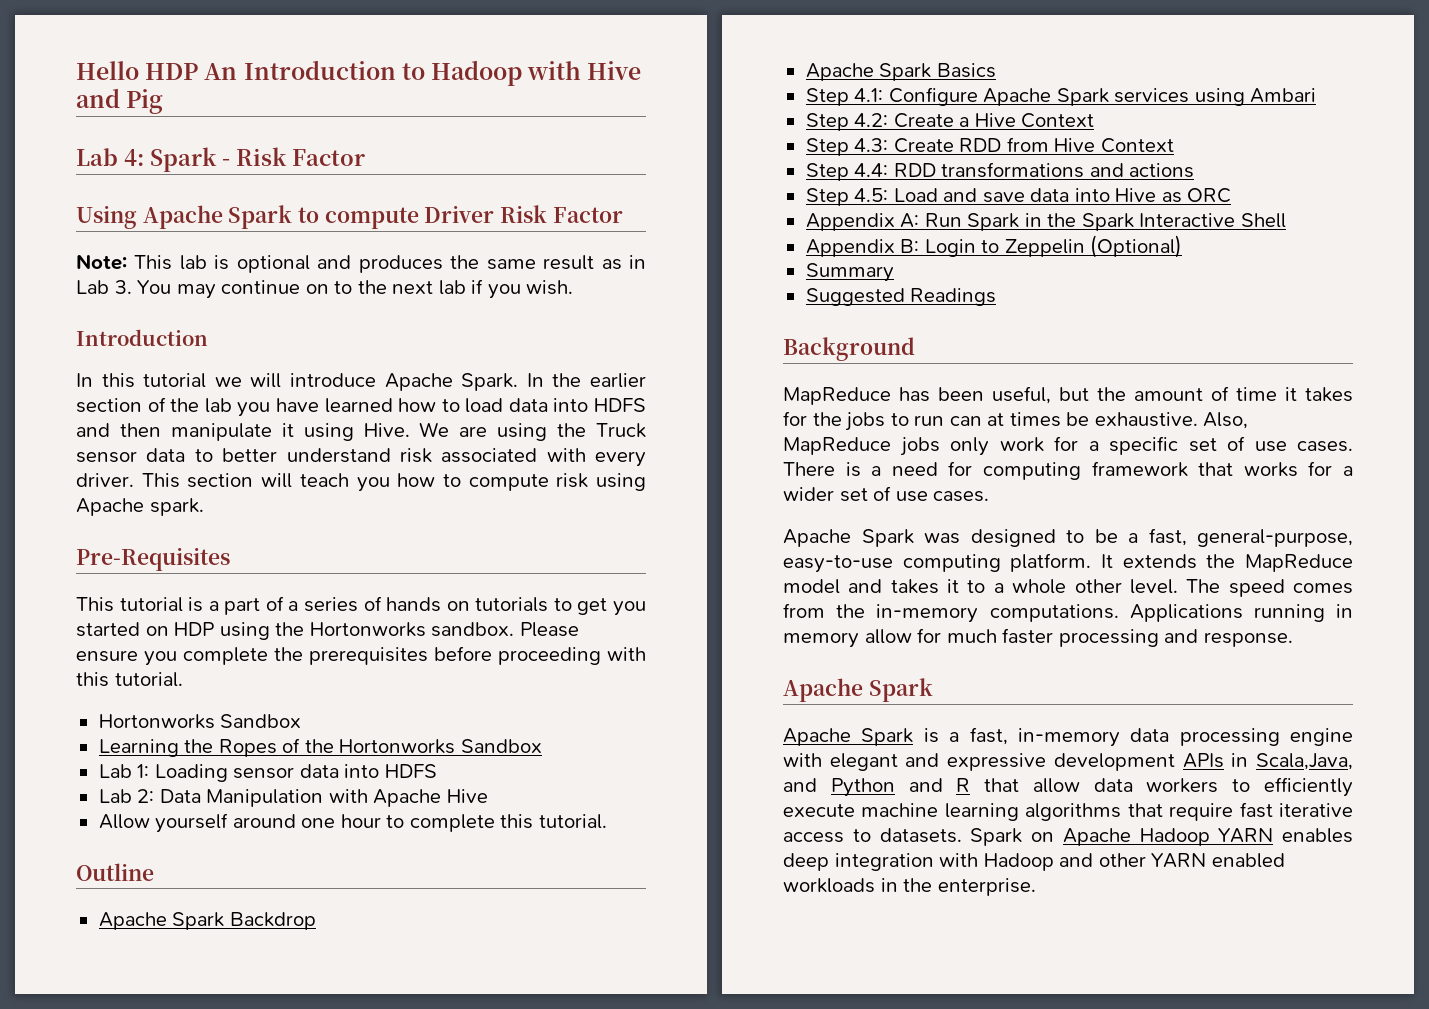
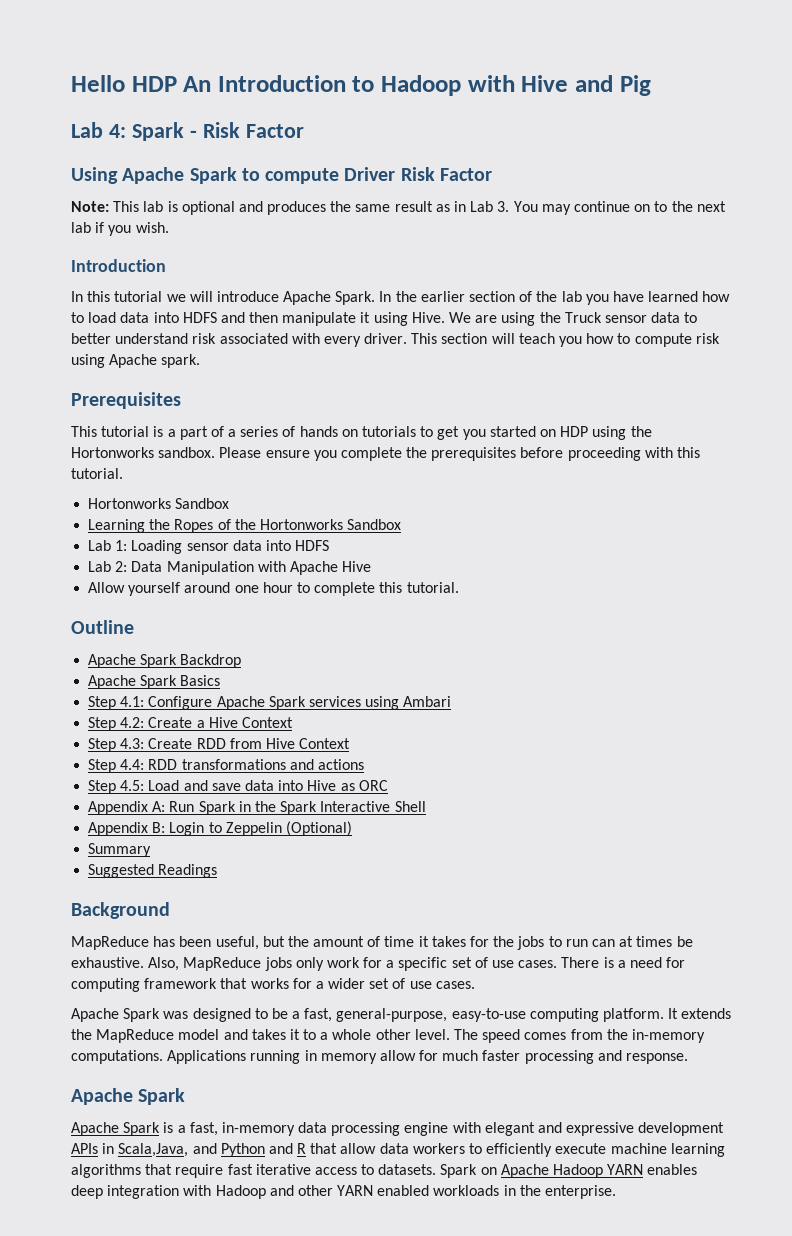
- Pre-Requisites
+ Prerequisites

